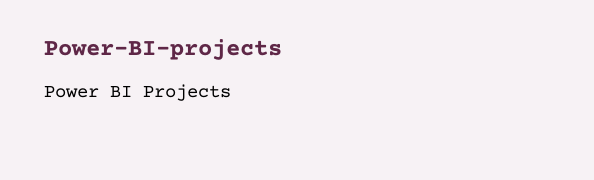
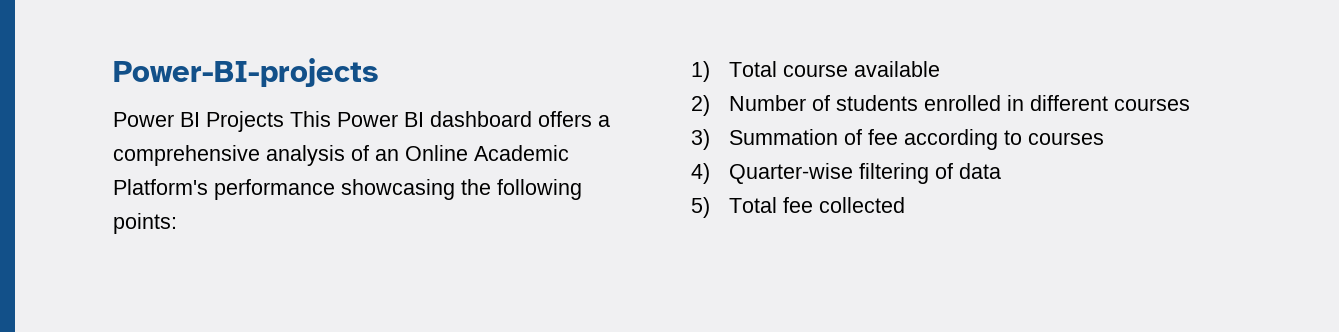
- Power BI Projects
+ Power BI Projects This Power BI dashboard offers a comprehensive analysis of an Online Academic Platform's performance showcasing the following points:
+ 1) Total course available
+ 2) Number of students enrolled in different courses
+ 3) Summation of fee according to courses
+ 4) Quarter-wise filtering of data
+ 5) Total fee collected

